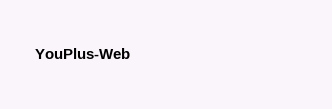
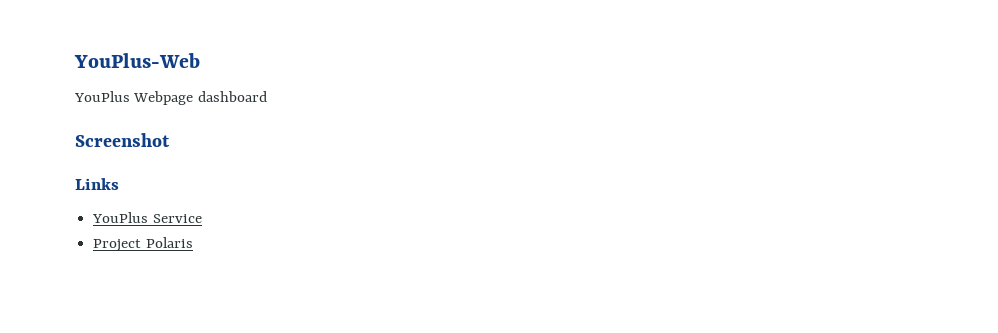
+ YouPlus Webpage dashboard
+ Screenshot
+ Links
+ YouPlus Service
+ Project Polaris

